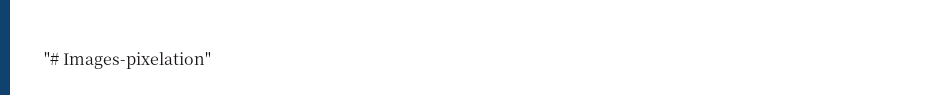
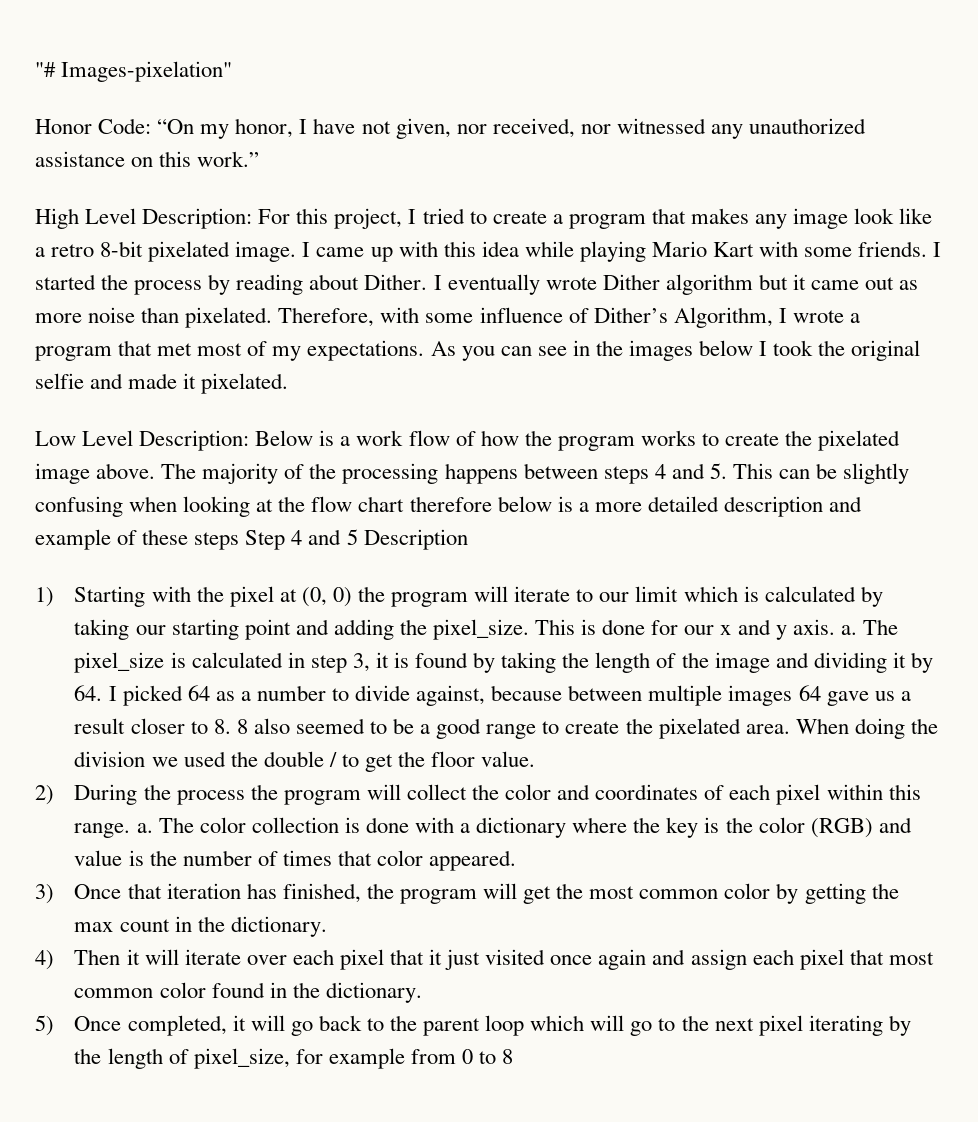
+ Honor Code: “On my honor, I have not given, nor received, nor witnessed any unauthorized assistance on this work.”
+ High Level Description: For this project, I tried to create a program that makes any image look like a retro 8-bit pixelated image. I came up with this idea while playing Mario Kart with some friends. I started the process by reading about Dither. I eventually wrote Dither algorithm but it came out as more noise than pixelated. Therefore, with some influence of Dither’s Algorithm, I wrote a program that met most of my expectations. As you can see in the images below I took the original selfie and made it pixelated.
+ Low Level Description: Below is a work flow of how the program works to create the pixelated image above. The majority of the processing happens between steps 4 and 5. This can be slightly confusing when looking at the flow chart therefore below is a more detailed description and example of these steps Step 4 and 5 Description
+ 1) Starting with the pixel at (0, 0) the program will iterate to our limit which is calculated by taking our starting point and adding the pixel_size. This is done for our x and y axis. a. The pixel_size is calculated in step 3, it is found by taking the length of the image and dividing it by 64. I picked 64 as a number to divide against, because between multiple images 64 gave us a result closer to 8. 8 also seemed to be a good range to create the pixelated area. When doing the division we used the double / to get the floor value.
+ 2) During the process the program will collect the color and coordinates of each pixel within this range. a. The color collection is done with a dictionary where the key is the color (RGB) and value is the number of times that color appeared.
+ 3) Once that iteration has finished, the program will get the most common color by getting the max count in the dictionary.
+ 4) Then it will iterate over each pixel that it just visited once again and assign each pixel that most common color found in the dictionary.
+ 5) Once completed, it will go back to the parent loop which will go to the next pixel iterating by the length of pixel_size, for example from 0 to 8

